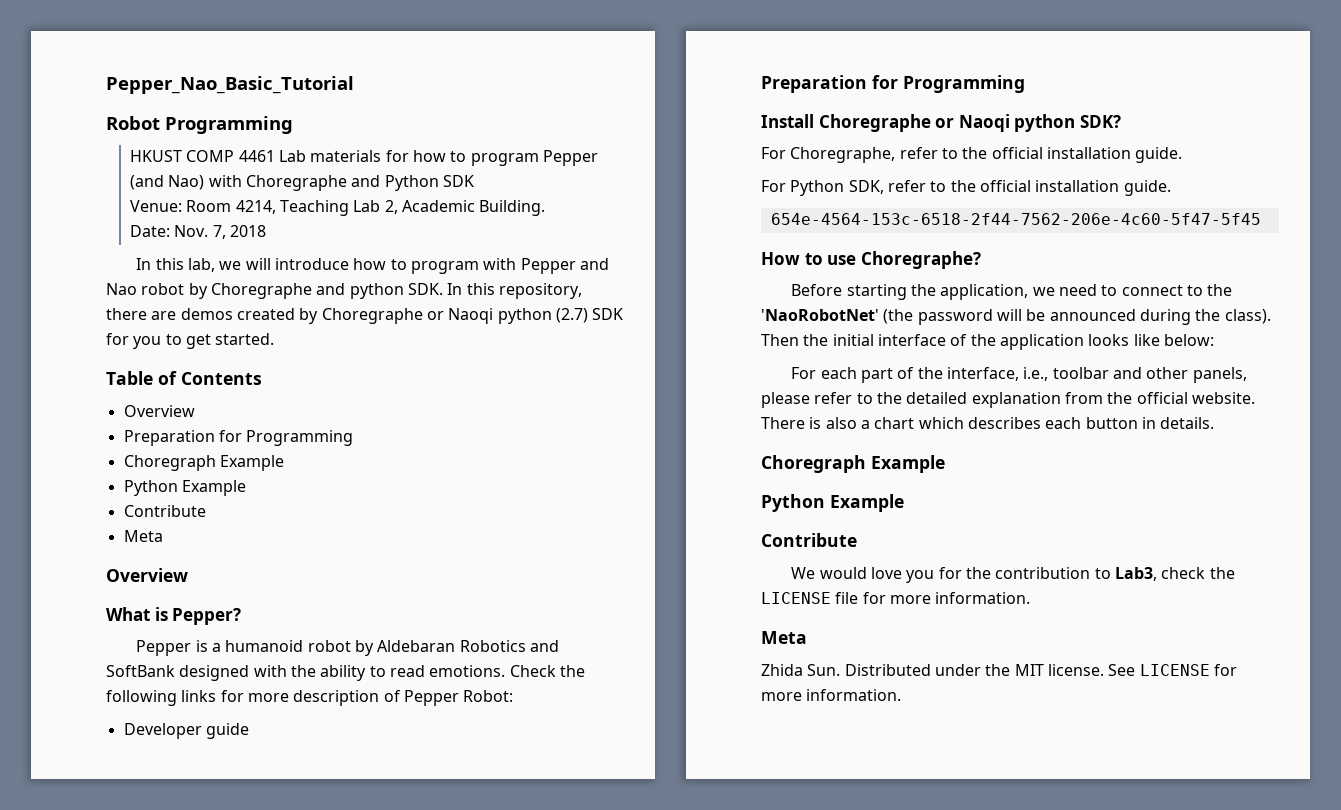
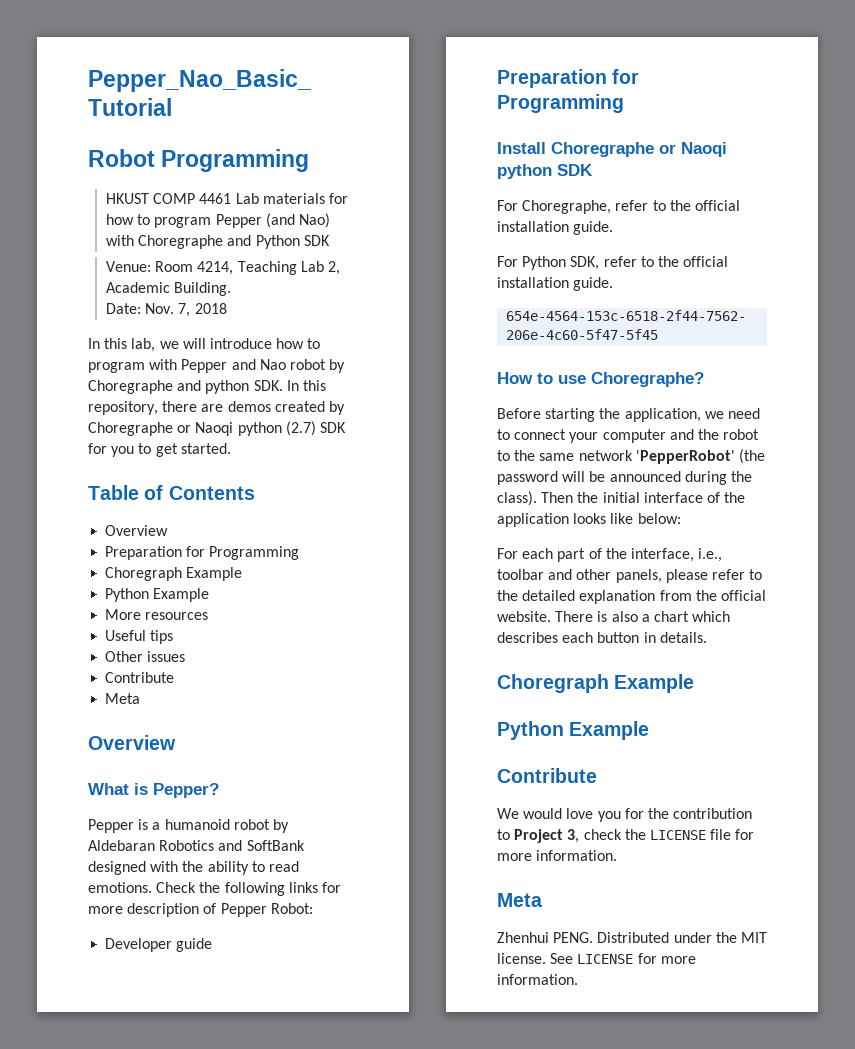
+ More resources
+ Useful tips
+ Other issues
- Install Choregraphe or Naoqi python SDK?
+ Install Choregraphe or Naoqi python SDK
- Before starting the application, we need to connect to the 'NaoRobotNet' (the password will be announced during the class).
+ Before starting the application, we need to connect your computer and the robot to the same network 'PepperRobot' (the password will be announced during the class).
- We would love you for the contribution to Lab3, check the LICENSE file for more information.
+ We would love you for the contribution to Project 3, check the LICENSE file for more information.
- Zhida Sun. Distributed under the MIT license.
+ Zhenhui PENG. Distributed under the MIT license.

